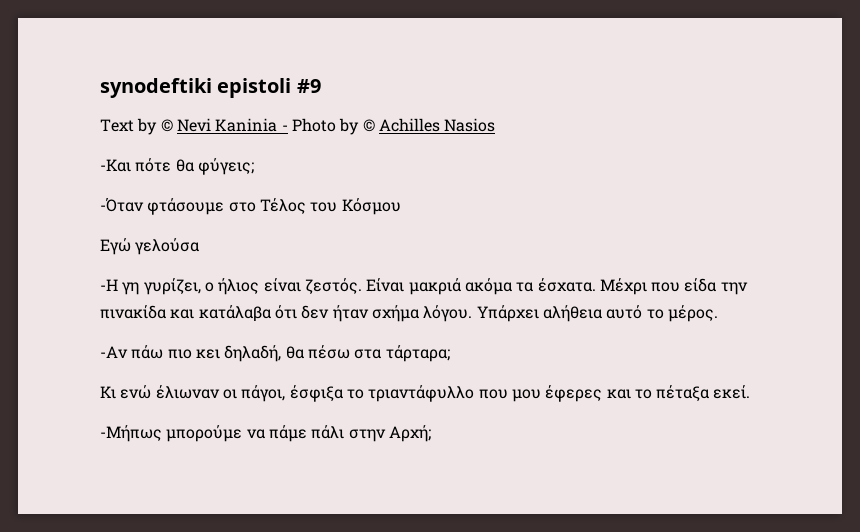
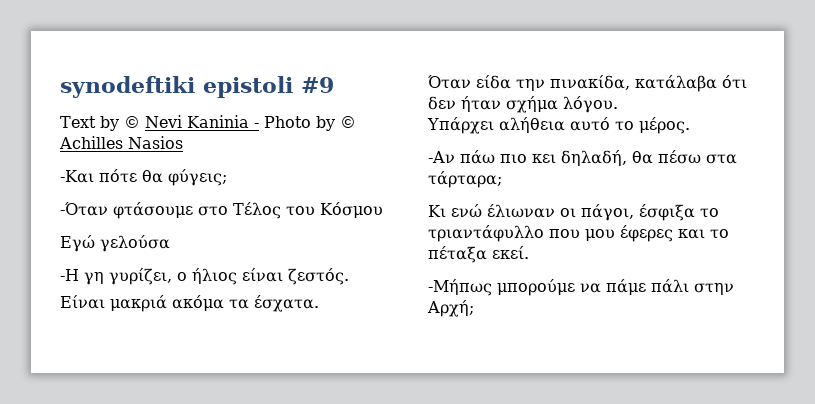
- -Η γη γυρίζει, ο ήλιος είναι ζεστός. Eίναι μακριά ακόμα τα έσχατα. Μέχρι που είδα την πινακίδα και κατάλαβα ότι δεν ήταν σχήμα λόγου. Yπάρχει αλήθεια αυτό το μέρος.
+ -Η γη γυρίζει, ο ήλιος είναι ζεστός.
+ Eίναι μακριά ακόμα τα έσχατα.
+ Όταν είδα την πινακίδα, κατάλαβα ότι δεν ήταν σχήμα λόγου.
+ Yπάρχει αλήθεια αυτό το μέρος.

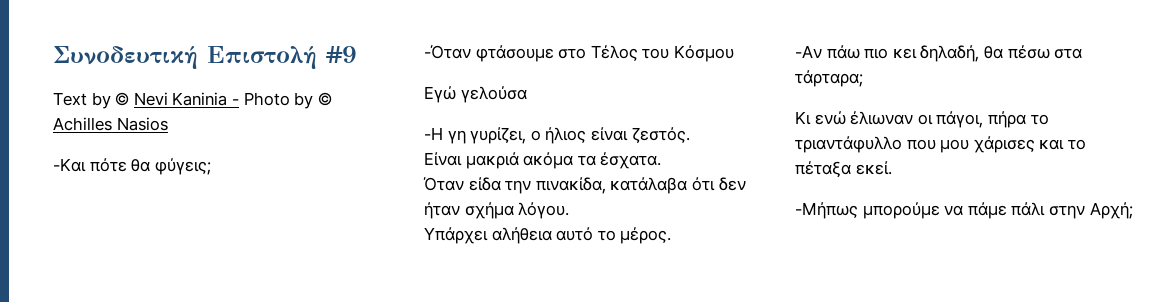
- synodeftiki epistoli #9
+ Συνοδευτική Επιστολή #9
- Κι ενώ έλιωναν οι πάγοι, έσφιξα το τριαντάφυλλο που μου έφερες και το πέταξα εκεί.
+ Κι ενώ έλιωναν οι πάγοι, πήρα το τριαντάφυλλο που μου χάρισες και το πέταξα εκεί.

